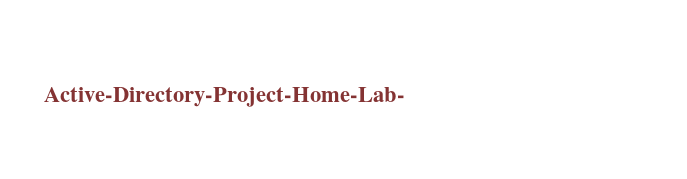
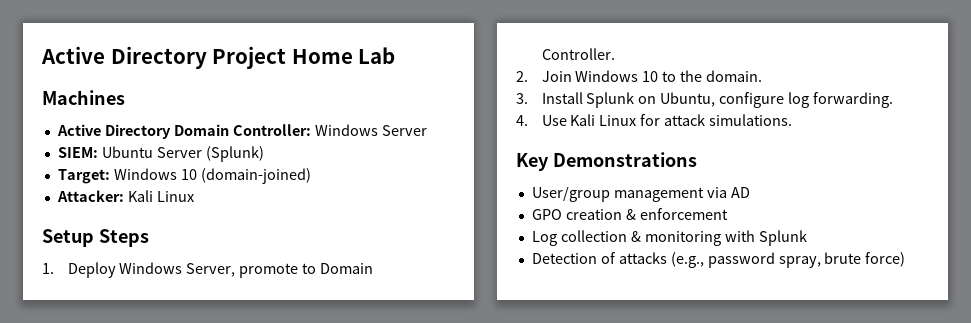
- Active-Directory-Project-Home-Lab-
+ Active Directory Project Home Lab
+ Machines
+ Active Directory Domain Controller: Windows Server
+ SIEM: Ubuntu Server (Splunk)
+ Target: Windows 10 (domain-joined)
+ Attacker: Kali Linux
+ Setup Steps
+ 1. Deploy Windows Server, promote to Domain Controller.
+ 2. Join Windows 10 to the domain.
+ 3. Install Splunk on Ubuntu, configure log forwarding.
+ 4. Use Kali Linux for attack simulations.
+ Key Demonstrations
+ User/group management via AD
+ GPO creation & enforcement
+ Log collection & monitoring with Splunk
+ Detection of attacks (e.g., password spray, brute force)

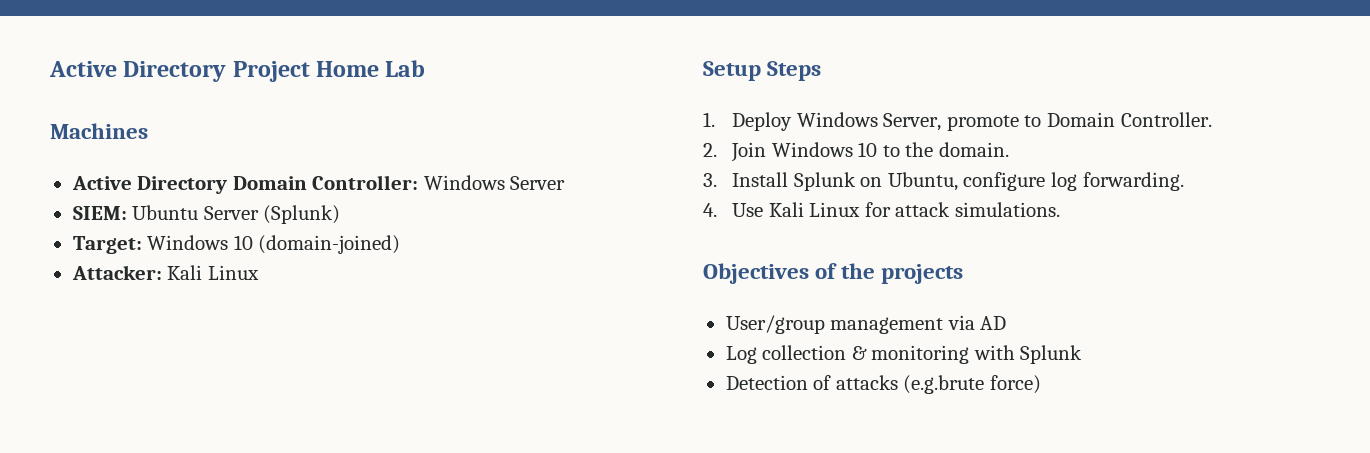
- Key Demonstrations
+ Objectives of the projects
- GPO creation & enforcement
- Detection of attacks (e.g., password spray, brute force)
+ Detection of attacks (e.g.brute force)

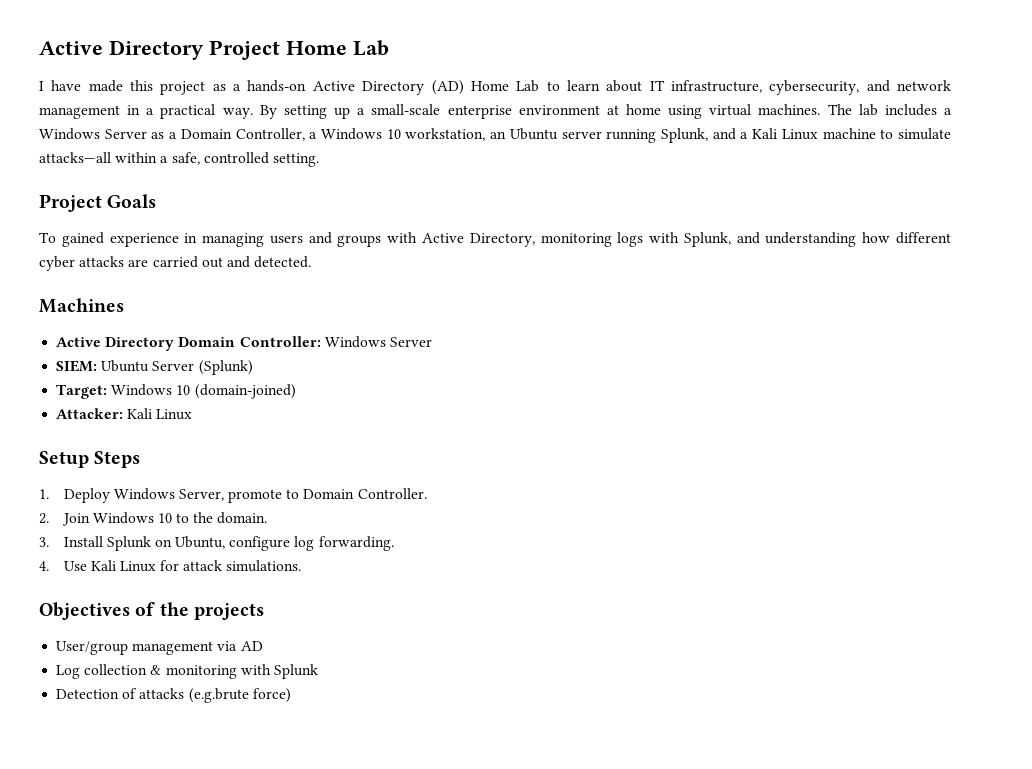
+ I have made this project as a hands-on Active Directory (AD) Home Lab to learn about IT infrastructure, cybersecurity, and network management in a practical way. By setting up a small-scale enterprise environment at home using virtual machines. The lab includes a Windows Server as a Domain Controller, a Windows 10 workstation, an Ubuntu server running Splunk, and a Kali Linux machine to simulate attacks—all within a safe, controlled setting.
+ Project Goals
+ To gained experience in managing users and groups with Active Directory, monitoring logs with Splunk, and understanding how different cyber attacks are carried out and detected.

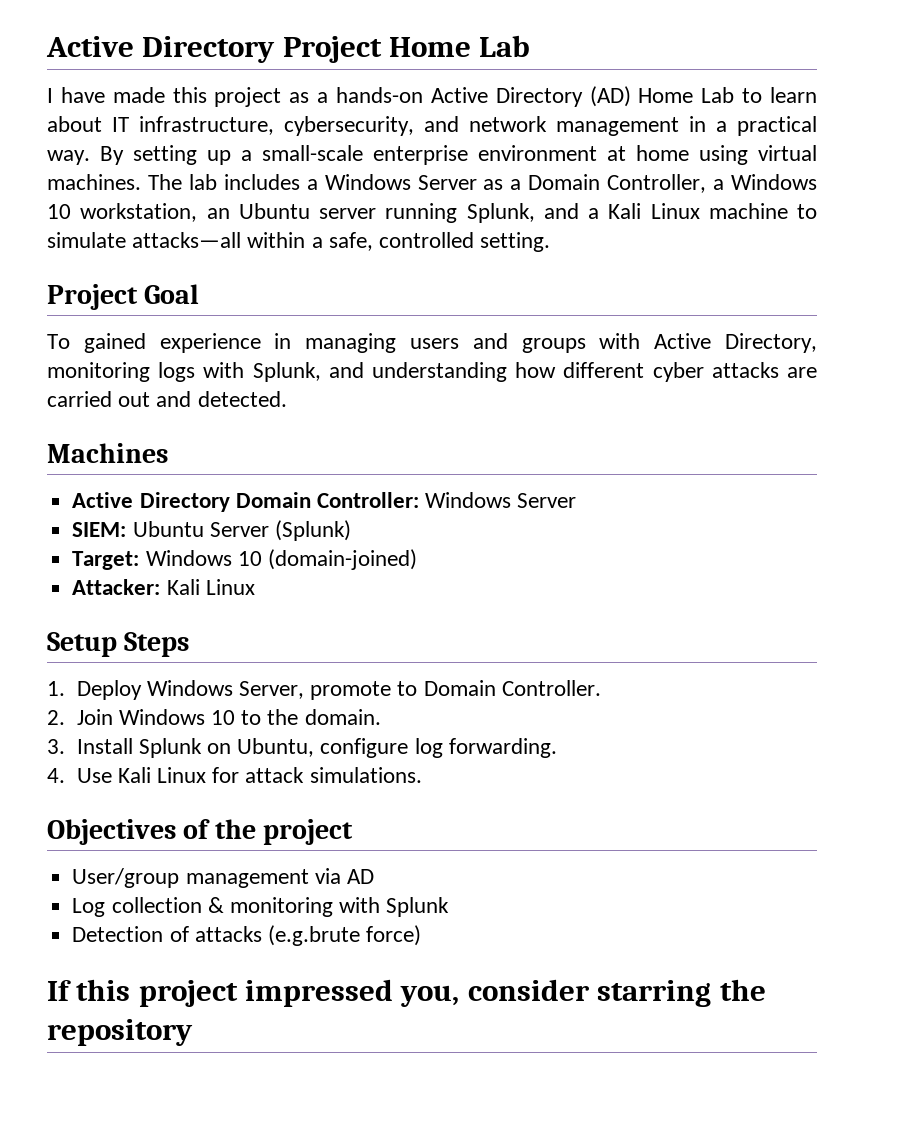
- Project Goals
+ Project Goal
- Objectives of the projects
+ Objectives of the project
+ If this project impressed you, consider starring the repository

